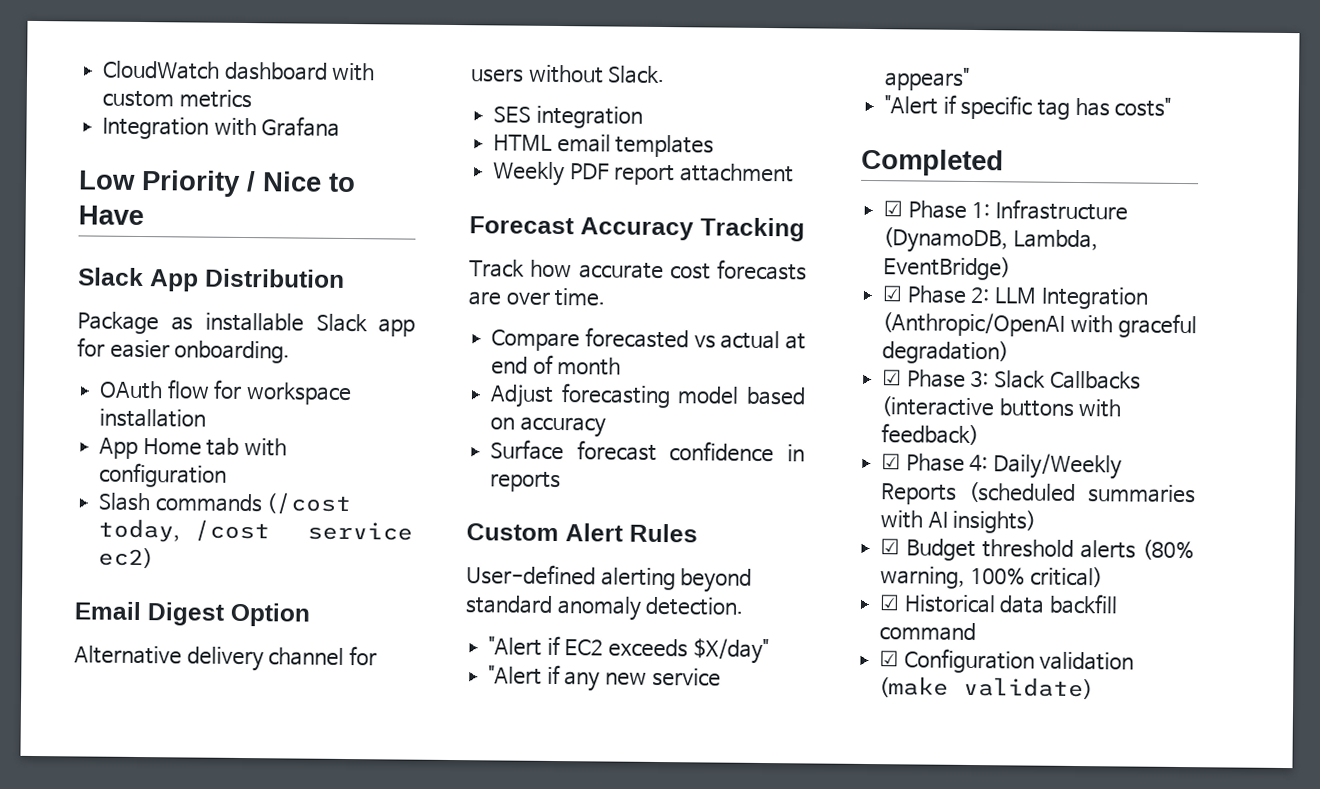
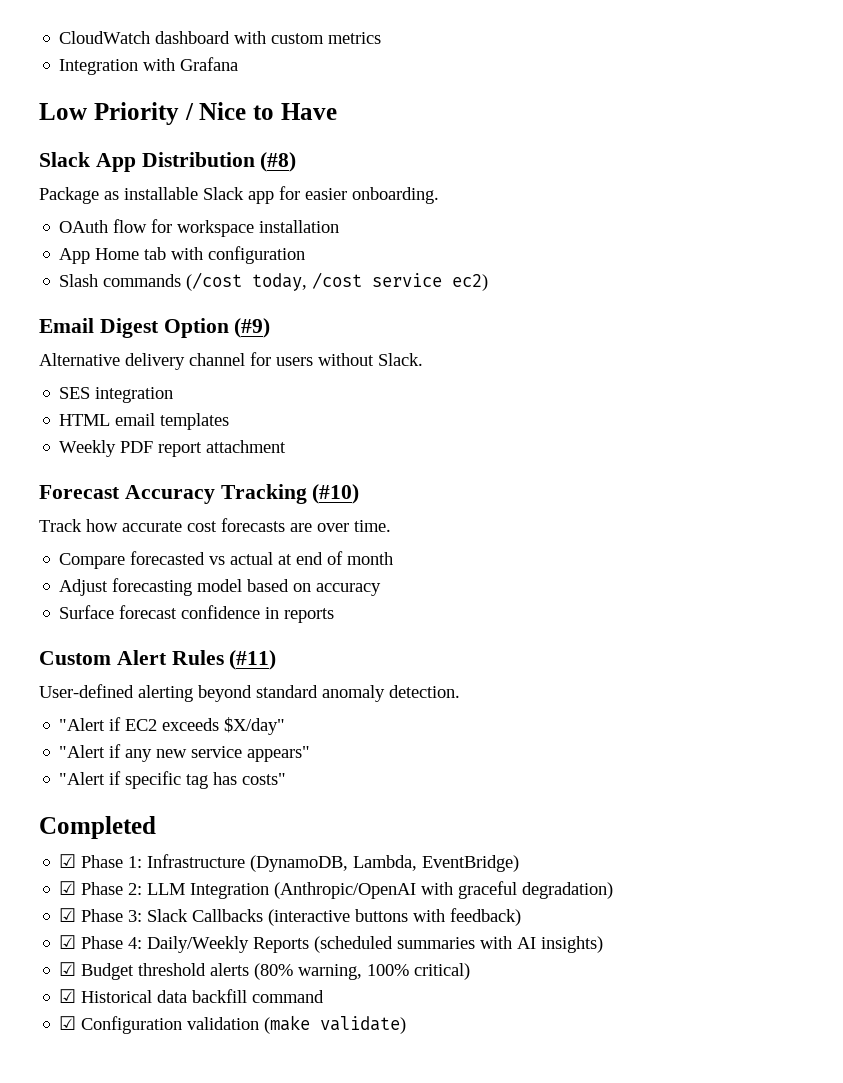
- Slack App Distribution
+ Slack App Distribution (#8)
- Email Digest Option
+ Email Digest Option (#9)
- Forecast Accuracy Tracking
+ Forecast Accuracy Tracking (#10)
- Custom Alert Rules
+ Custom Alert Rules (#11)

